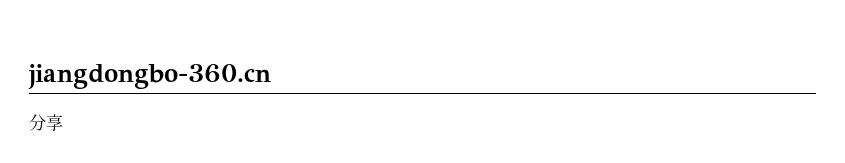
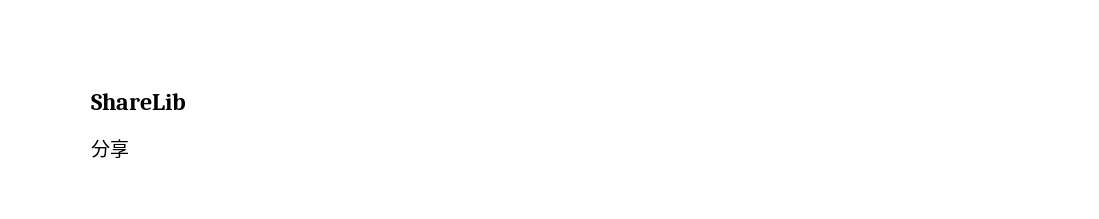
- jiangdongbo-360.cn
+ ShareLib

